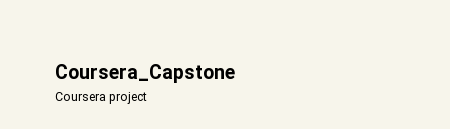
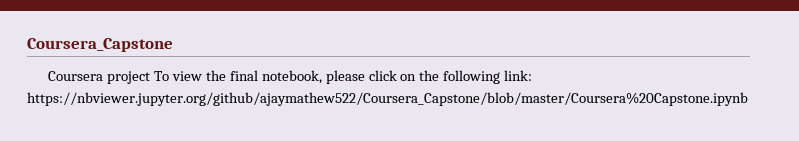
- Coursera project
+ Coursera project To view the final notebook, please click on the following link: https://nbviewer.jupyter.org/github/ajaymathew522/Coursera_Capstone/blob/master/Coursera%20Capstone.ipynb

